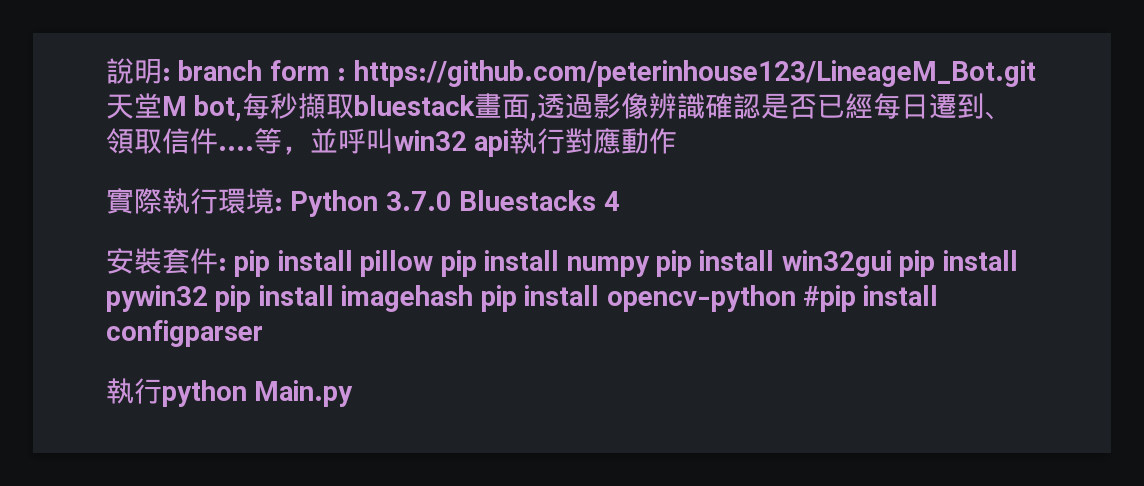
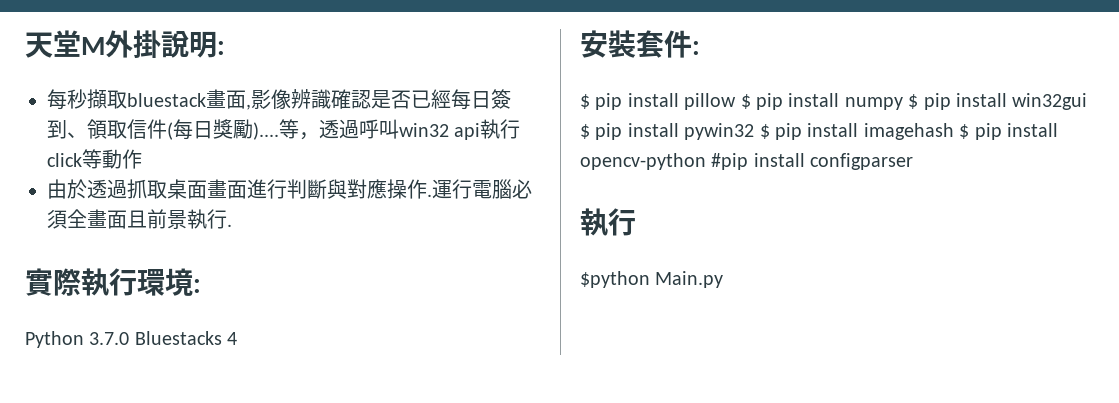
- 說明: branch form : https://github.com/peterinhouse123/LineageM_Bot.git天堂M bot,每秒擷取bluestack畫面,透過影像辨識確認是否已經每日遷到、領取信件....等，並呼叫win32 api執行對應動作
+ 天堂M外掛說明:
+ 每秒擷取bluestack畫面,影像辨識確認是否已經每日簽到、領取信件(每日獎勵)....等，透過呼叫win32 api執行click等動作
+ 由於透過抓取桌面畫面進行判斷與對應操作.運行電腦必須全畫面且前景執行.
- 實際執行環境: Python 3.7.0 Bluestacks 4
+ 實際執行環境:
+ Python 3.7.0 Bluestacks 4
- 安裝套件: pip install pillow pip install numpy pip install win32gui pip install pywin32 pip install imagehash pip install opencv-python #pip install configparser
- 執行python Main.py
+ 安裝套件:
+ $ pip install pillow $ pip install numpy $ pip install win32gui $ pip install pywin32 $ pip install imagehash $ pip install opencv-python #pip install configparser
+ 執行
+ $python Main.py

